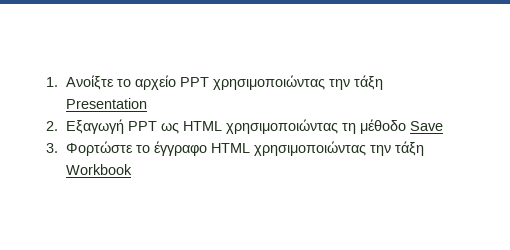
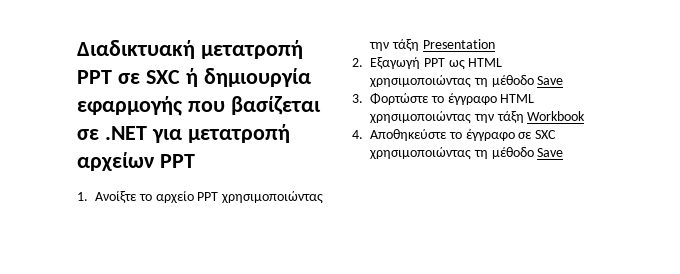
+ Διαδικτυακή μετατροπή PPT σε SXC ή δημιουργία εφαρμογής που βασίζεται σε .NET για μετατροπή αρχείων PPT
+ 4. Αποθηκεύστε το έγγραφο σε SXC χρησιμοποιώντας τη μέθοδο Save

